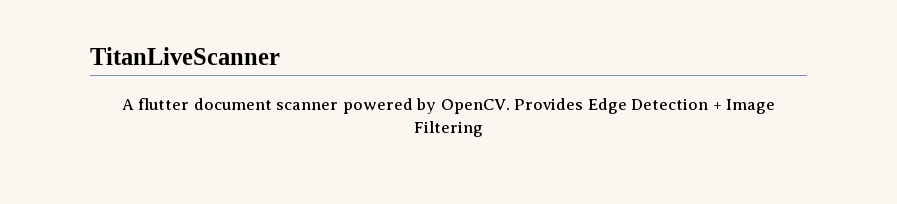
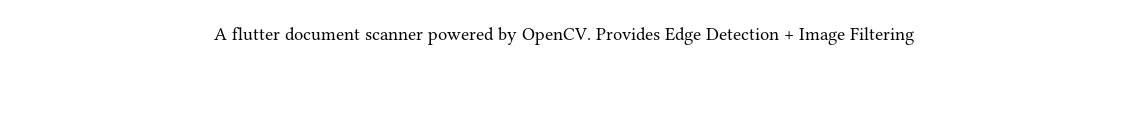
- TitanLiveScanner

